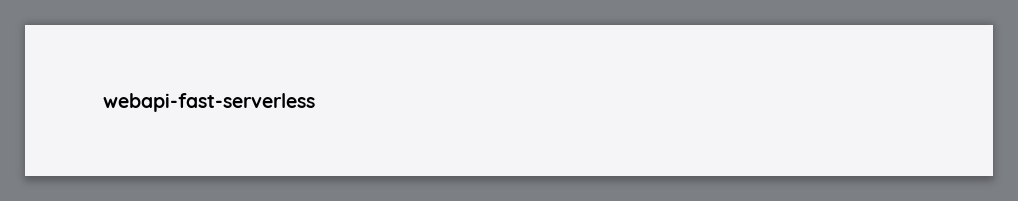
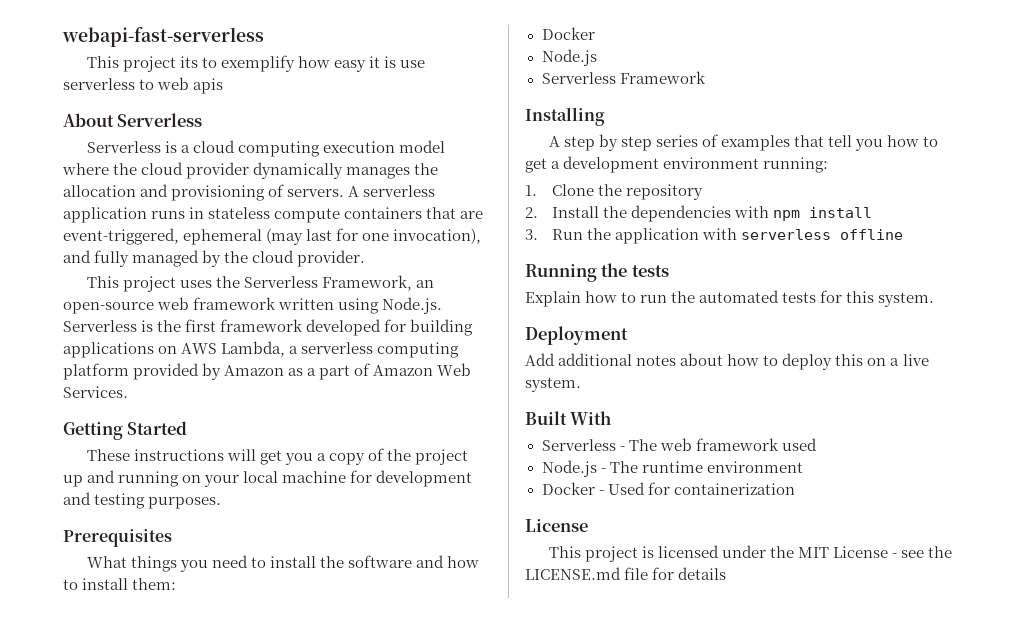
+ This project its to exemplify how easy it is use serverless to web apis
+ About Serverless
+ Serverless is a cloud computing execution model where the cloud provider dynamically manages the allocation and provisioning of servers. A serverless application runs in stateless compute containers that are event-triggered, ephemeral (may last for one invocation), and fully managed by the cloud provider.
+ This project uses the Serverless Framework, an open-source web framework written using Node.js. Serverless is the first framework developed for building applications on AWS Lambda, a serverless computing platform provided by Amazon as a part of Amazon Web Services.
+ Getting Started
+ These instructions will get you a copy of the project up and running on your local machine for development and testing purposes.
+ Prerequisites
+ What things you need to install the software and how to install them:
+ Docker
+ Node.js
+ Serverless Framework
+ Installing
+ A step by step series of examples that tell you how to get a development environment running:
+ 1. Clone the repository
+ 2. Install the dependencies with npm install
+ 3. Run the application with serverless offline
+ Running the tests
+ Explain how to run the automated tests for this system.
+ Deployment
+ Add additional notes about how to deploy this on a live system.
+ Built With
+ Serverless - The web framework used
+ Node.js - The runtime environment
+ Docker - Used for containerization
+ License
+ This project is licensed under the MIT License - see the LICENSE.md file for details

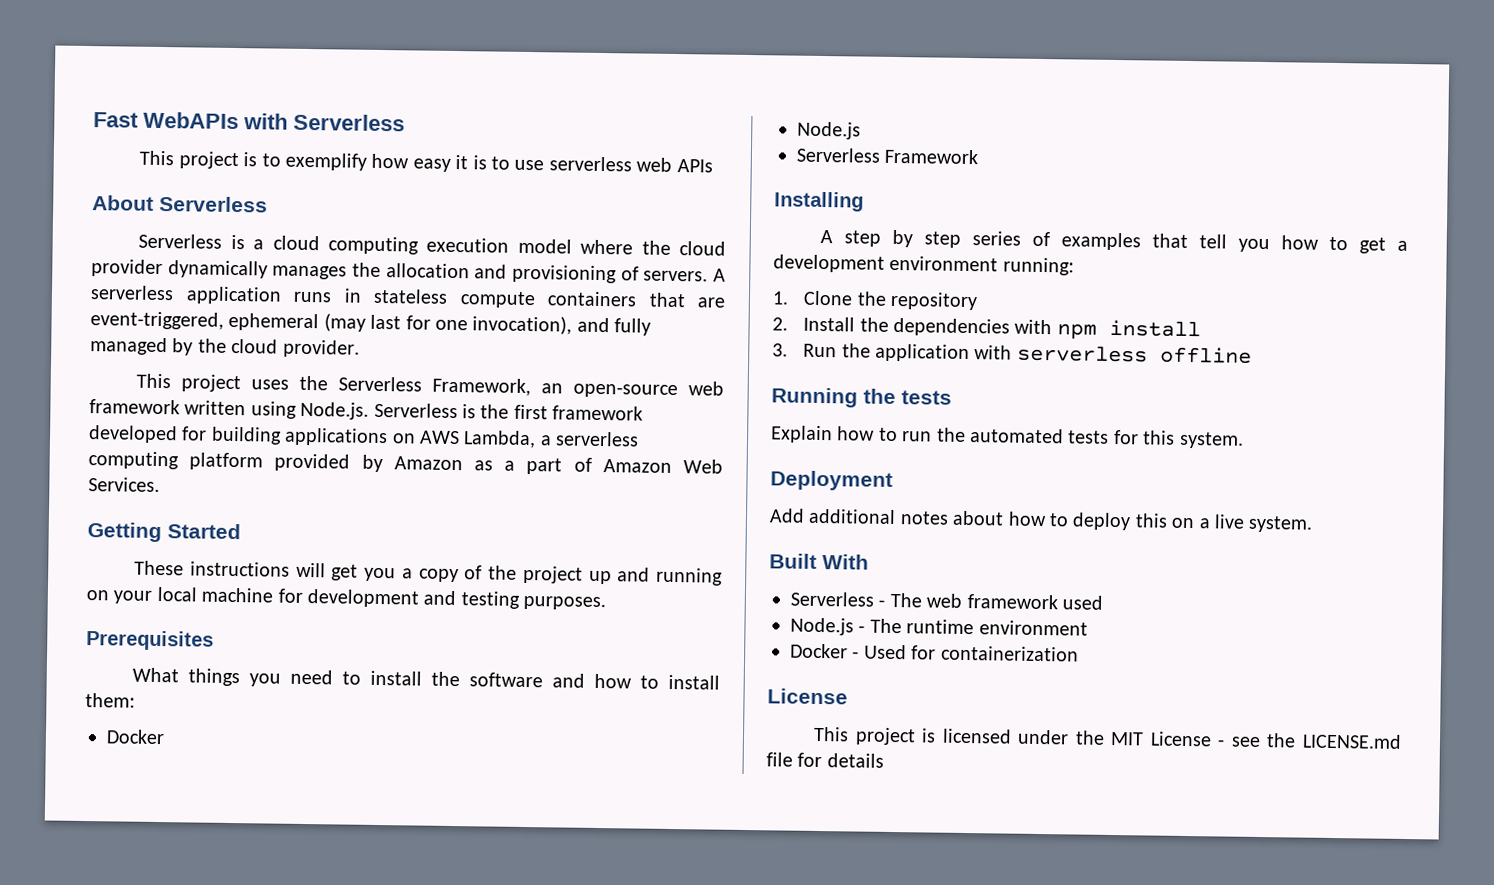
- webapi-fast-serverless
- This project its to exemplify how easy it is use serverless to web apis
+ Fast WebAPIs with Serverless
+ This project is to exemplify how easy it is to use serverless web APIs

